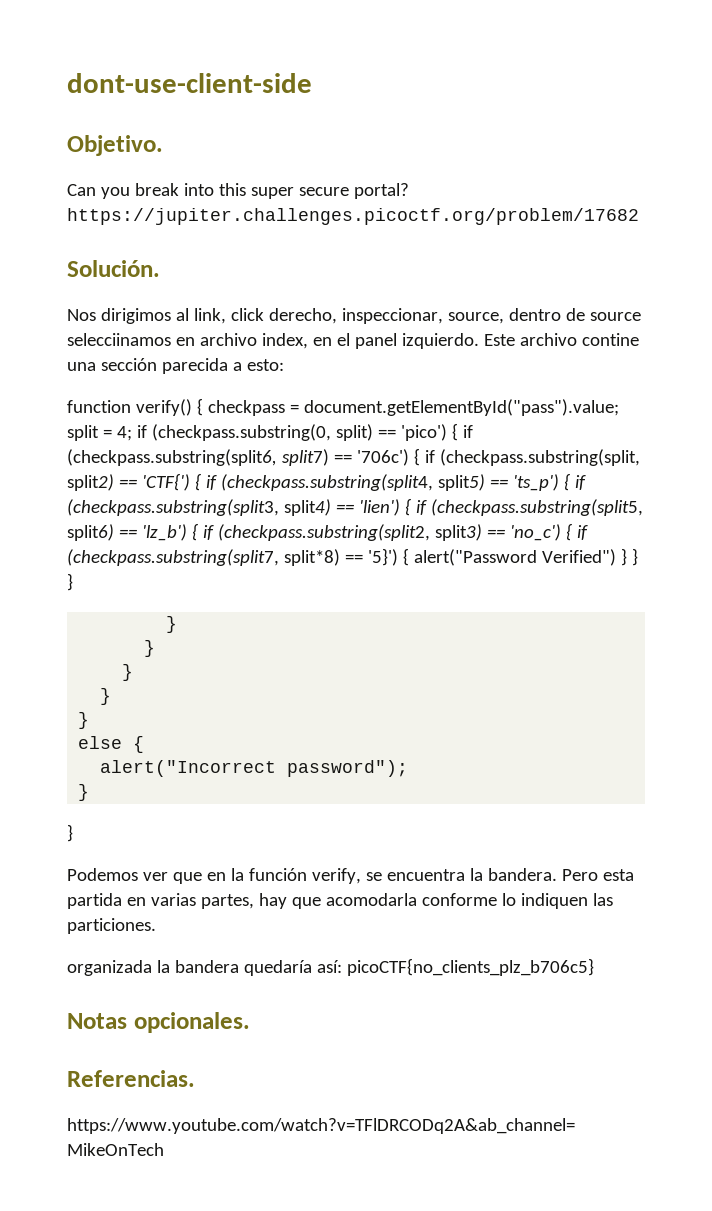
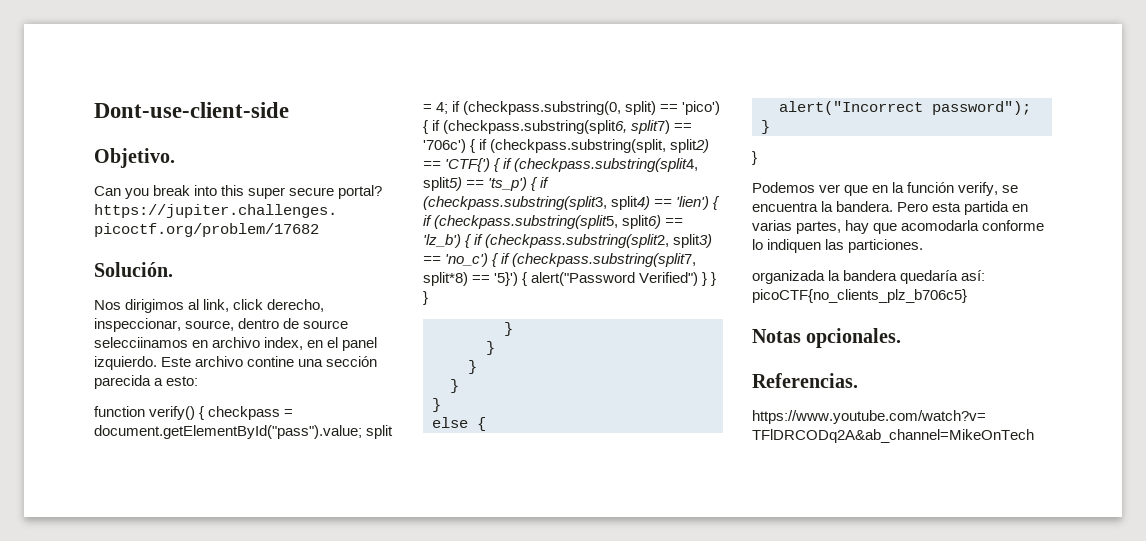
- dont-use-client-side
+ Dont-use-client-side

